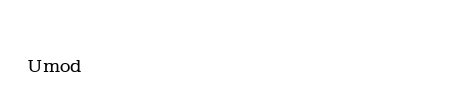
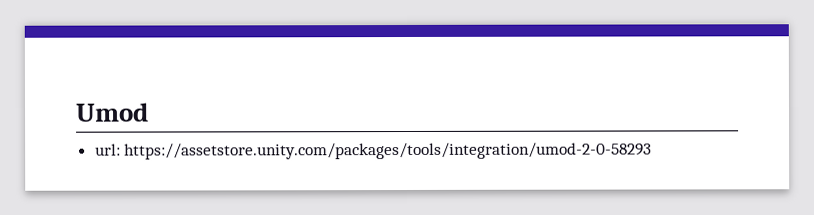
+ url: https://assetstore.unity.com/packages/tools/integration/umod-2-0-58293

